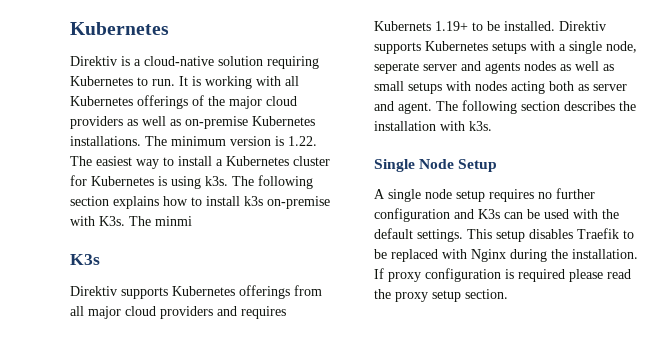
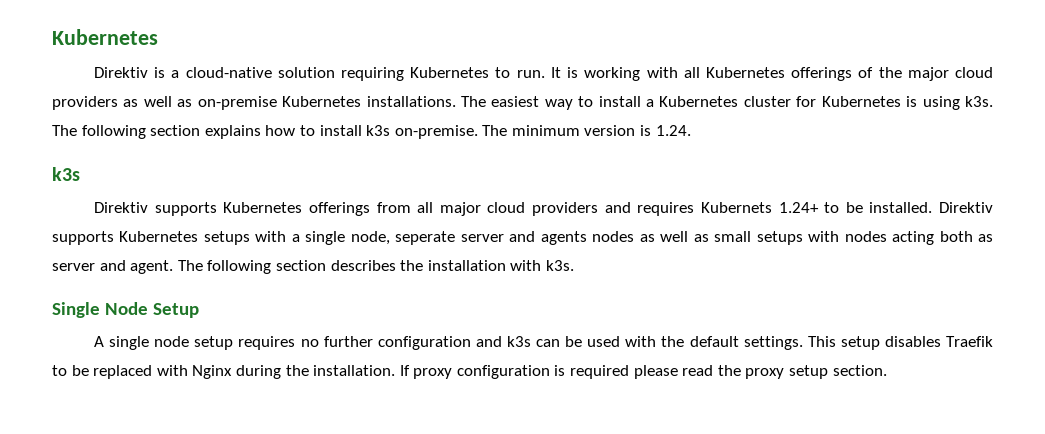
- The minimum version is 1.22. The easiest way to install a Kubernetes cluster for Kubernetes is using k3s.
+ The easiest way to install a Kubernetes cluster for Kubernetes is using k3s.
- The following section explains how to install k3s on-premise with K3s. The minmi
- K3s
+ The following section explains how to install k3s on-premise. The minimum version is 1.24.
+ k3s
- Direktiv supports Kubernetes offerings from all major cloud providers and requires Kubernets 1.19+ to be installed.
+ Direktiv supports Kubernetes offerings from all major cloud providers and requires Kubernets 1.24+ to be installed.
- A single node setup requires no further configuration and K3s can be used with the default settings.
+ A single node setup requires no further configuration and k3s can be used with the default settings.

